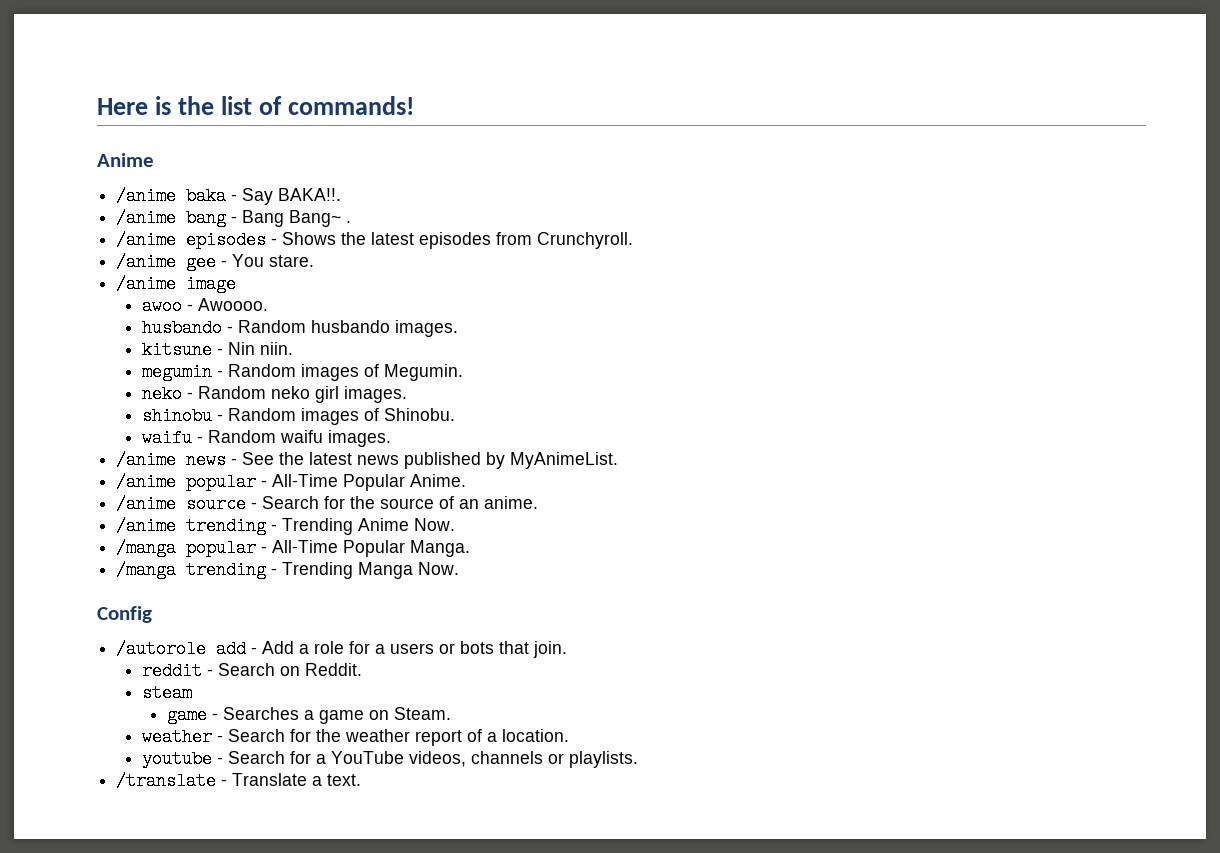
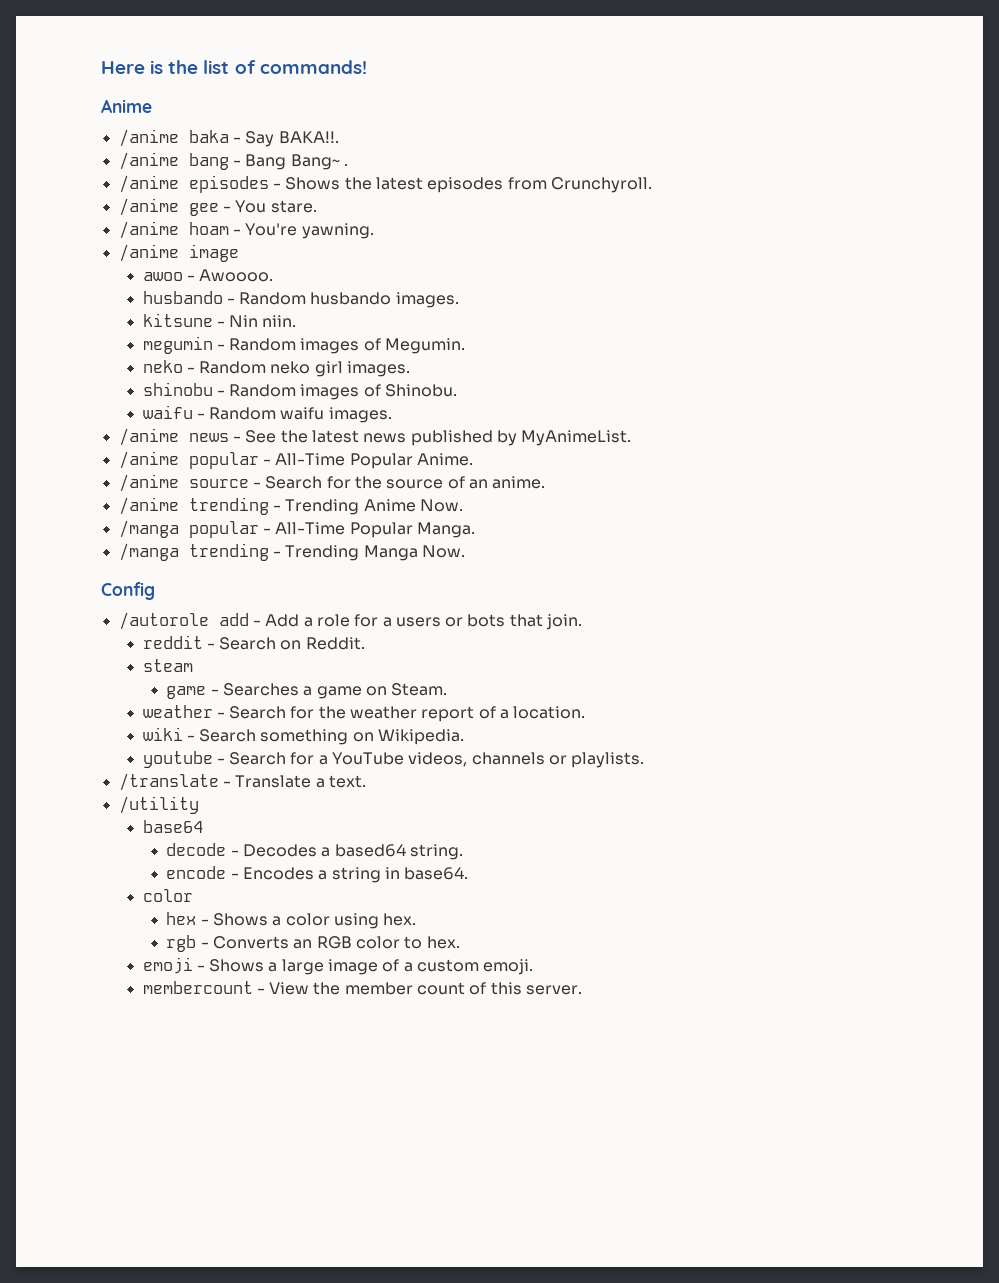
+ /anime hoam - You're yawning.
+ wiki - Search something on Wikipedia.
+ /utility
+ base64
+ decode - Decodes a based64 string.
+ encode - Encodes a string in base64.
+ color
+ hex - Shows a color using hex.
+ rgb - Converts an RGB color to hex.
+ emoji - Shows a large image of a custom emoji.
+ membercount - View the member count of this server.

